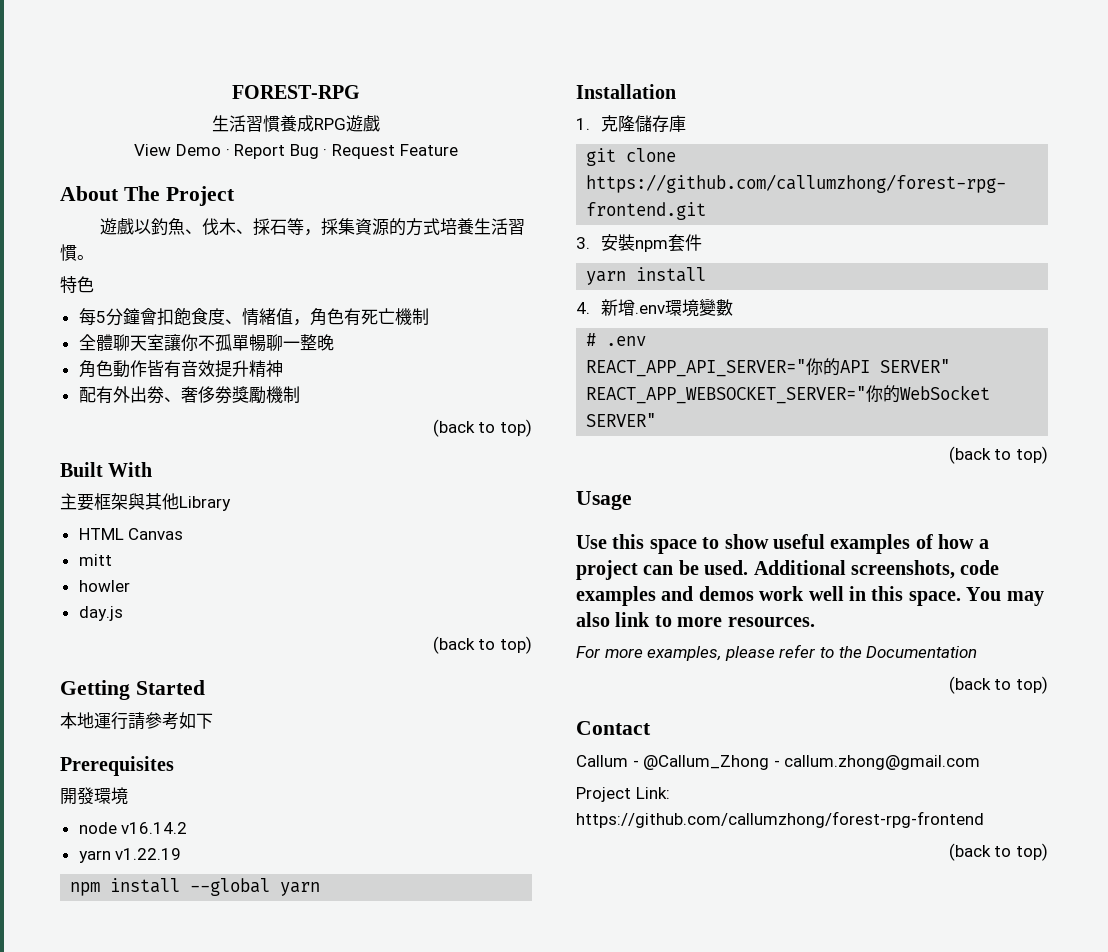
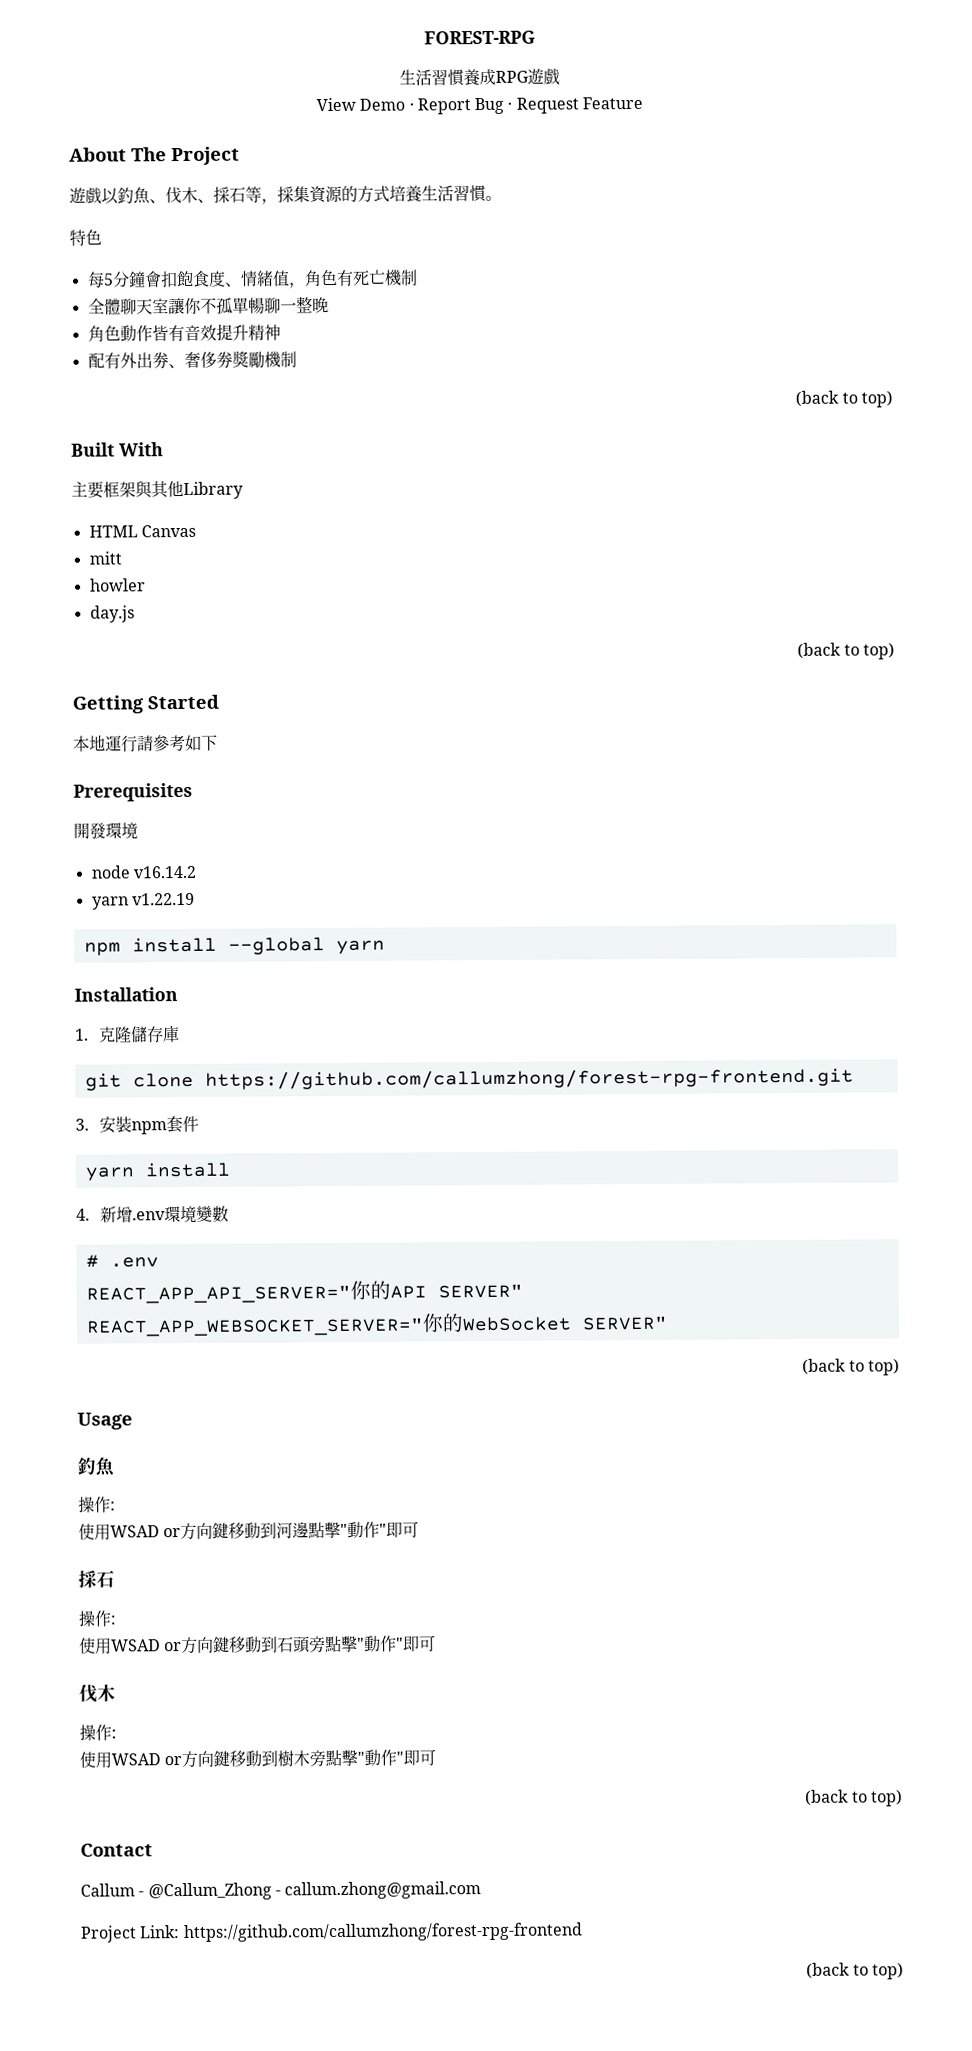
  Usage
- Use this space to show useful examples of how a project can be used. Additional screenshots, code examples and demos work well in this space. You may also link to more resources.
- For more examples, please refer to the Documentation
+ 釣魚
+ 操作:
+ 使用WSAD or方向鍵移動到河邊點擊"動作"即可
+ 採石
+ 操作:
+ 使用WSAD or方向鍵移動到石頭旁點擊"動作"即可
+ 伐木
+ 操作:
+ 使用WSAD or方向鍵移動到樹木旁點擊"動作"即可

